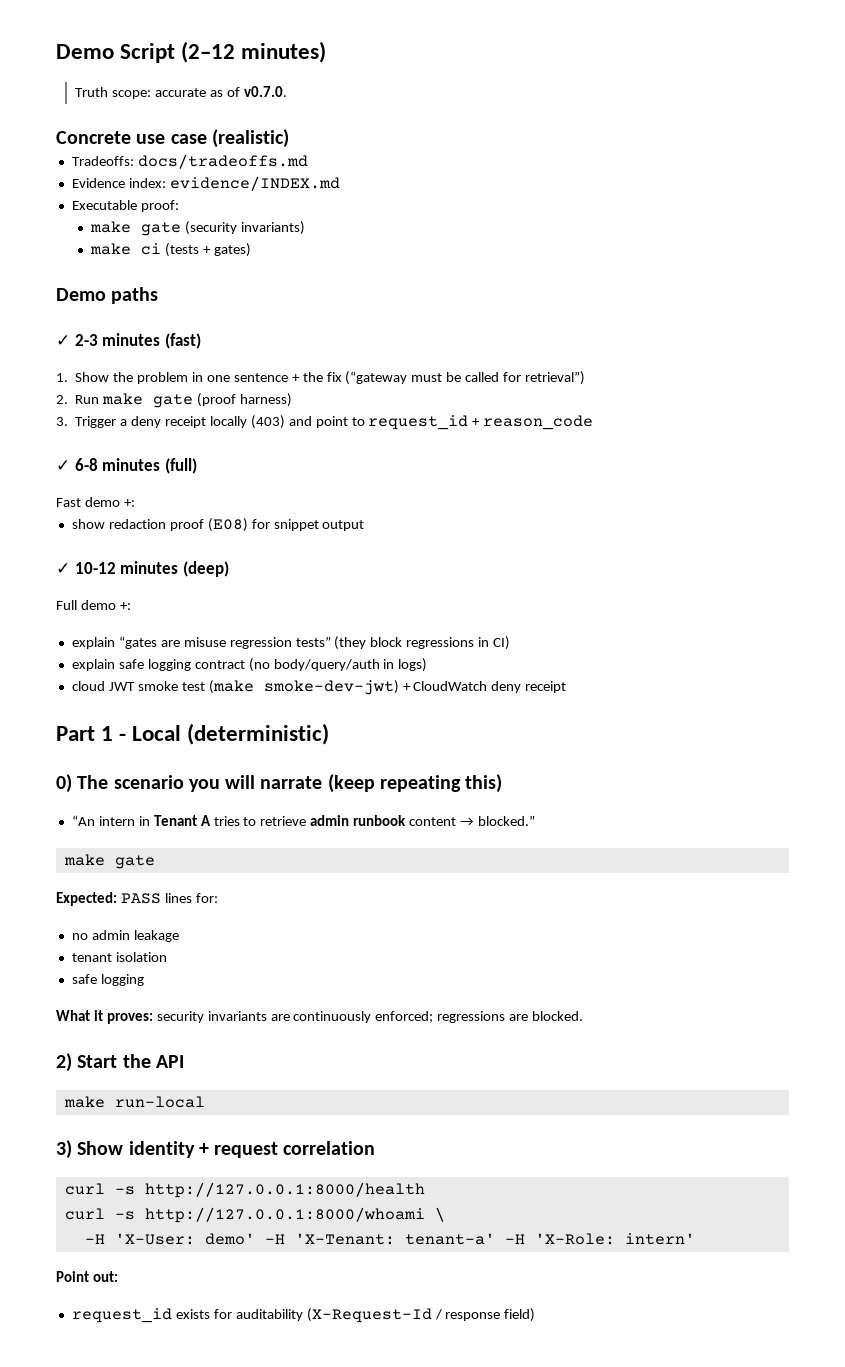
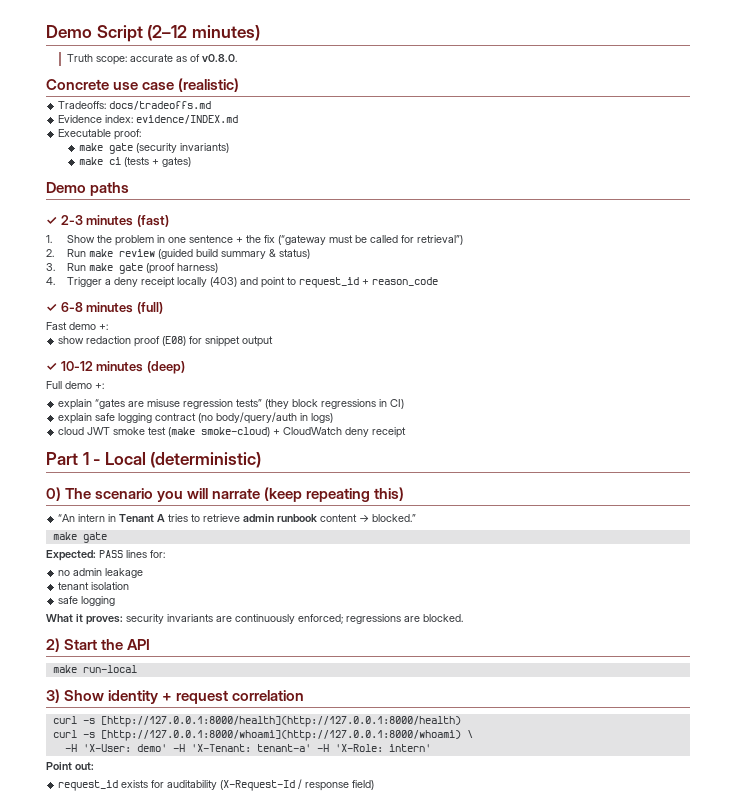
- Truth scope: accurate as of v0.7.0.
+ Truth scope: accurate as of v0.8.0.
- 2. Run make gate (proof harness)
+ 2. Run make review (guided build summary & status)
+ 3. Run make gate (proof harness)
- 3. Trigger a deny receipt locally (403) and point to request_id + reason_code
+ 4. Trigger a deny receipt locally (403) and point to request_id + reason_code
- cloud JWT smoke test (make smoke-dev-jwt) + CloudWatch deny receipt
+ cloud JWT smoke test (make smoke-cloud) + CloudWatch deny receipt
- curl -s http://127.0.0.1:8000/health
- curl -s http://127.0.0.1:8000/whoami \
+ curl -s [http://127.0.0.1:8000/health](http://127.0.0.1:8000/health)
+ curl -s [http://127.0.0.1:8000/whoami](http://127.0.0.1:8000/whoami) \

